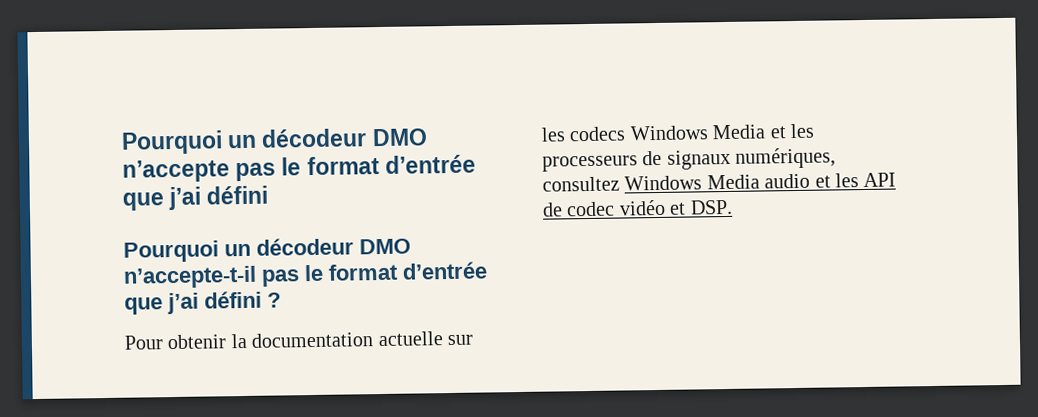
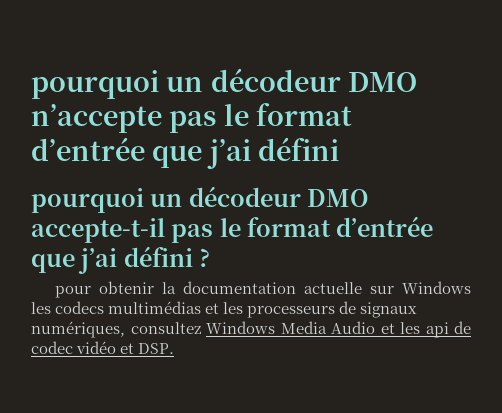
- Pourquoi un décodeur DMO n’accepte pas le format d’entrée que j’ai défini
+ pourquoi un décodeur DMO n’accepte pas le format d’entrée que j’ai défini
- Pourquoi un décodeur DMO n’accepte-t-il pas le format d’entrée que j’ai défini ?
+ pourquoi un décodeur DMO accepte-t-il pas le format d’entrée que j’ai défini ?
- Pour obtenir la documentation actuelle sur les codecs Windows Media et les processeurs de signaux numériques, consultez Windows Media audio et les API de codec vidéo et DSP.
+ pour obtenir la documentation actuelle sur Windows les codecs multimédias et les processeurs de signaux numériques, consultez Windows Media Audio et les api de codec vidéo et DSP.

